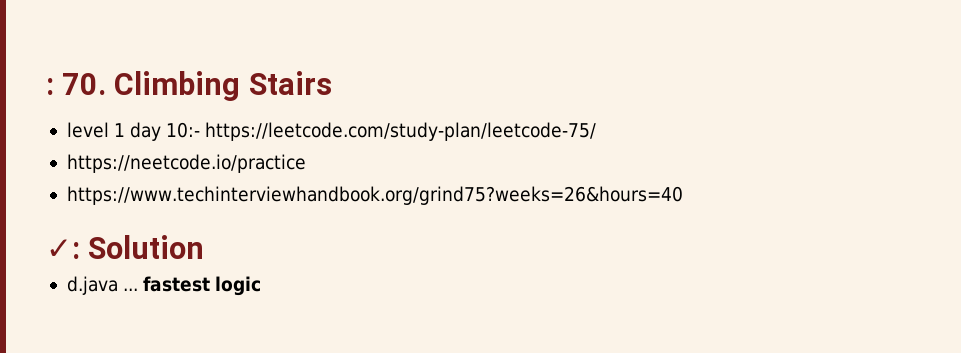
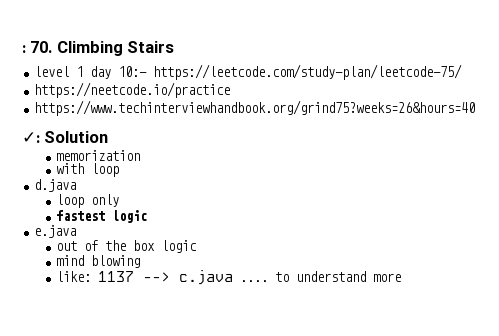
+ memorization
+ with loop
- d.java ... fastest logic
+ d.java
+ loop only
+ fastest logic
+ e.java
+ out of the box logic
+ mind blowing
+ like: 1137 --> c.java .... to understand more

